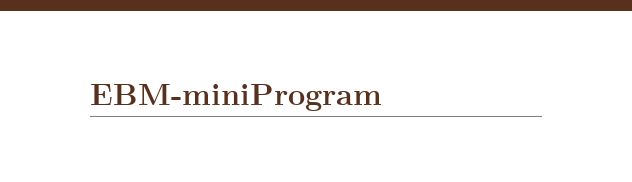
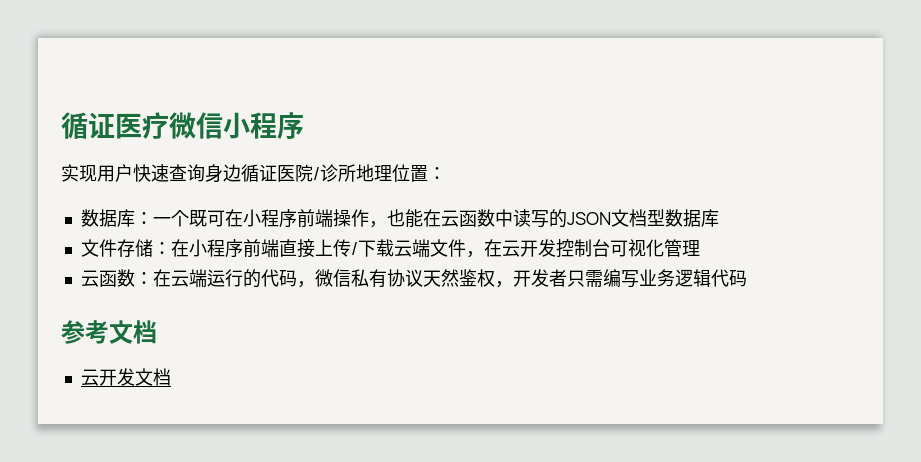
- EBM-miniProgram
+ 循证医疗微信小程序
+ 实现用户快速查询身边循证医院/诊所地理位置：
+ 数据库：一个既可在小程序前端操作，也能在云函数中读写的JSON文档型数据库
+ 文件存储：在小程序前端直接上传/下载云端文件，在云开发控制台可视化管理
+ 云函数：在云端运行的代码，微信私有协议天然鉴权，开发者只需编写业务逻辑代码
+ 参考文档
+ 云开发文档

